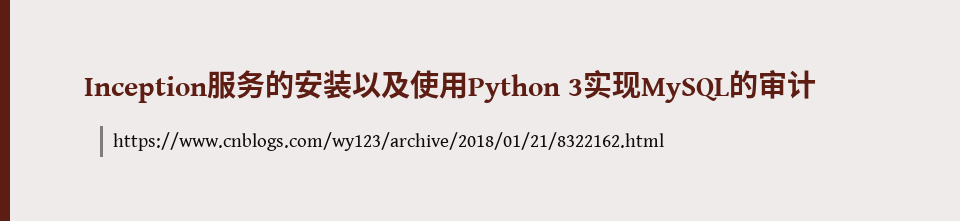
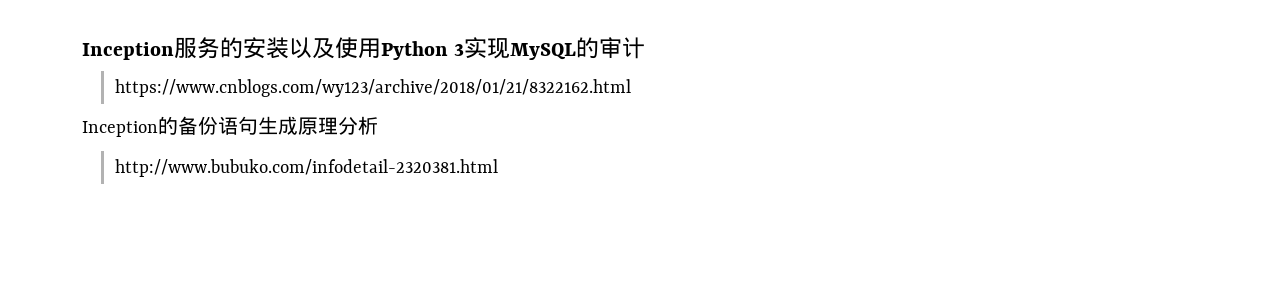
+ Inception的备份语句生成原理分析
+ http://www.bubuko.com/infodetail-2320381.html

